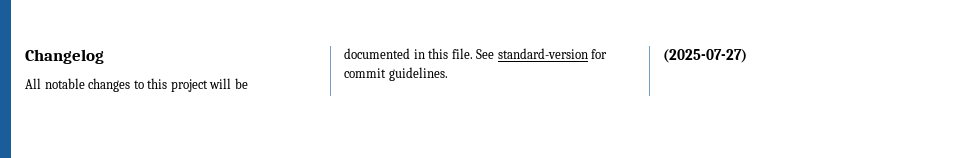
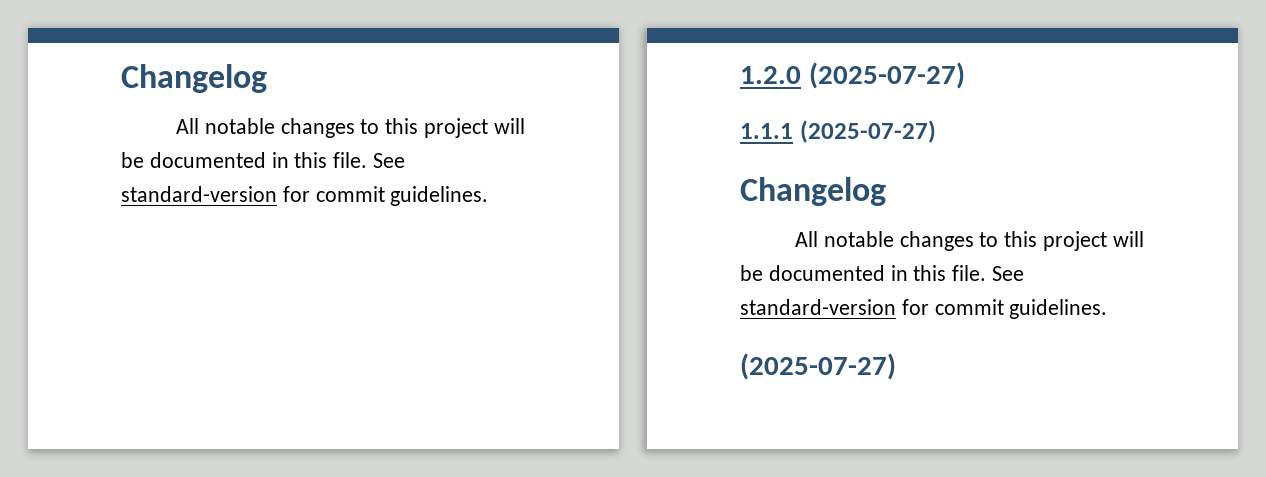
+ 1.2.0 (2025-07-27)
+ 1.1.1 (2025-07-27)
+ Changelog
+ All notable changes to this project will be documented in this file. See standard-version for commit guidelines.

